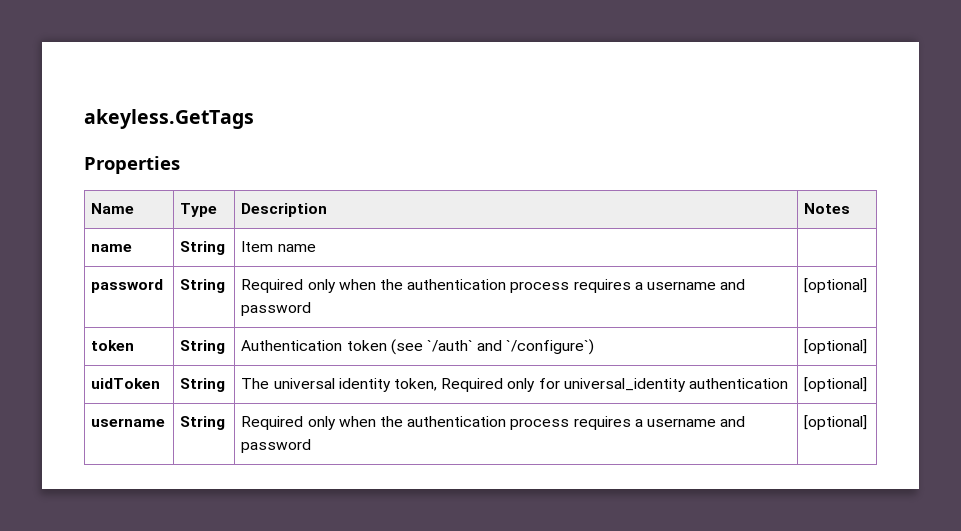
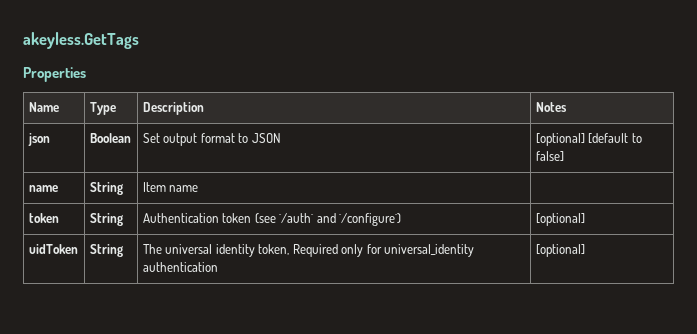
+ json | Boolean | Set output format to JSON | [optional] [default to false]
  name | String | Item name |
- password | String | Required only when the authentication process requires a username and password | [optional]
- username | String | Required only when the authentication process requires a username and password | [optional]

